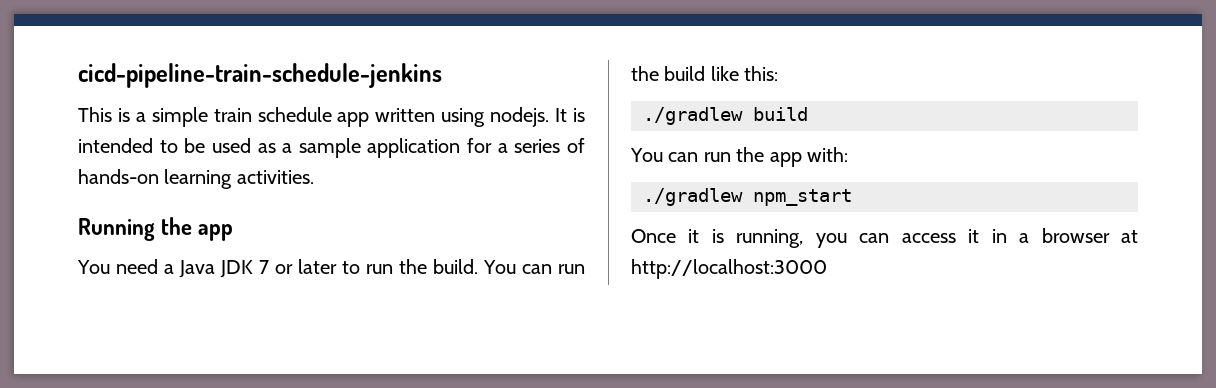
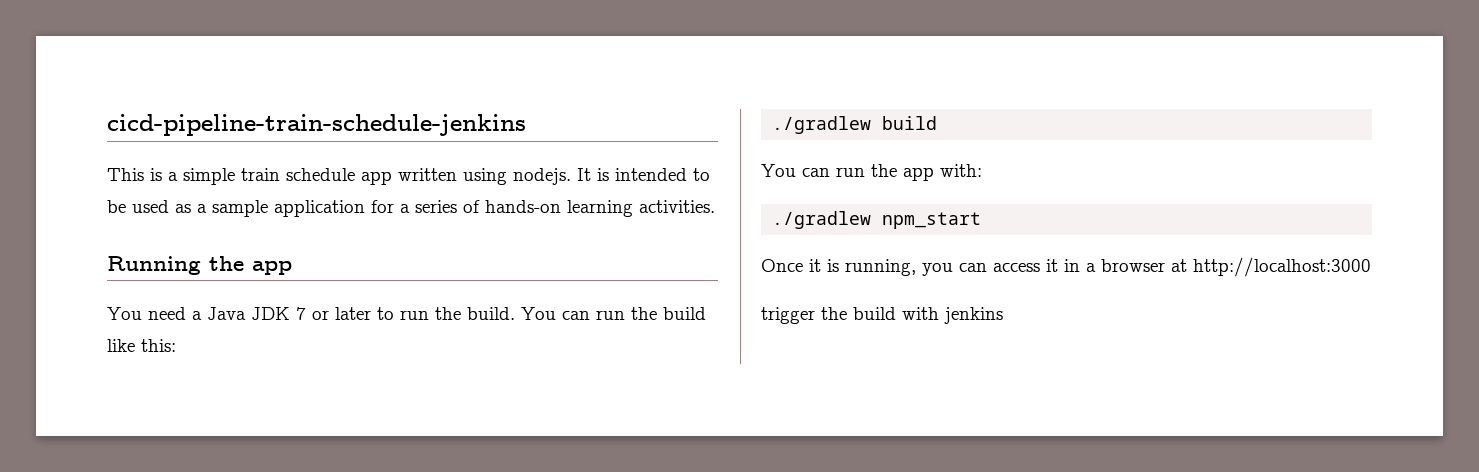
+ trigger the build with jenkins

